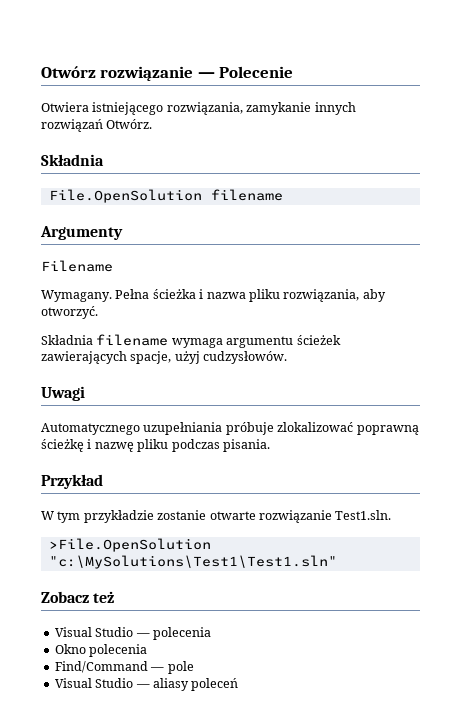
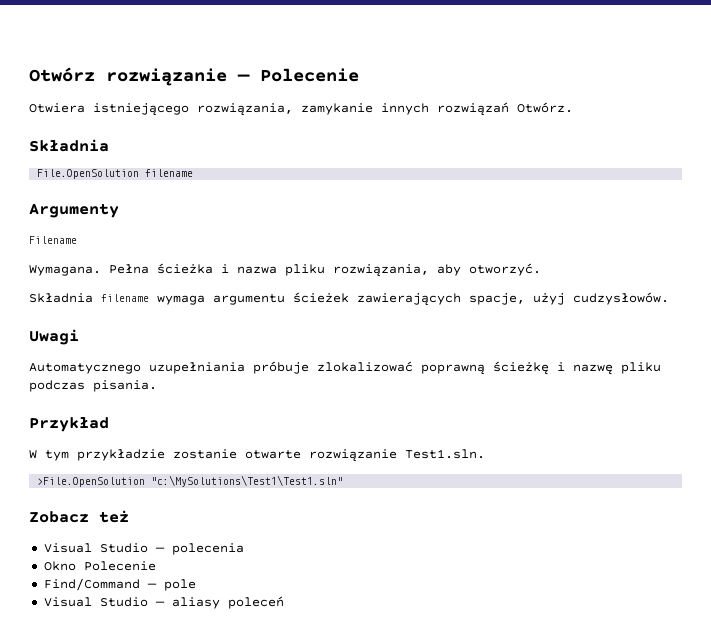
- Wymagany.
+ Wymagana.
- Okno polecenia
+ Okno Polecenie

